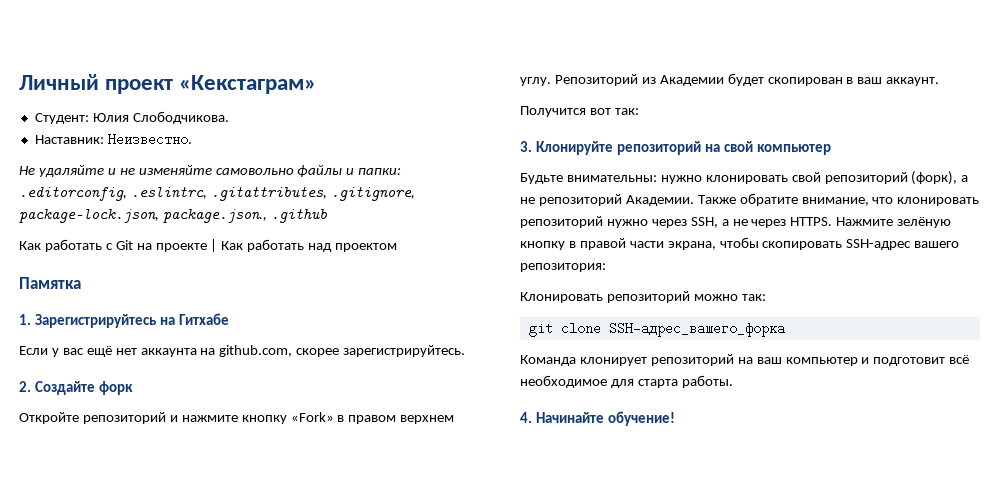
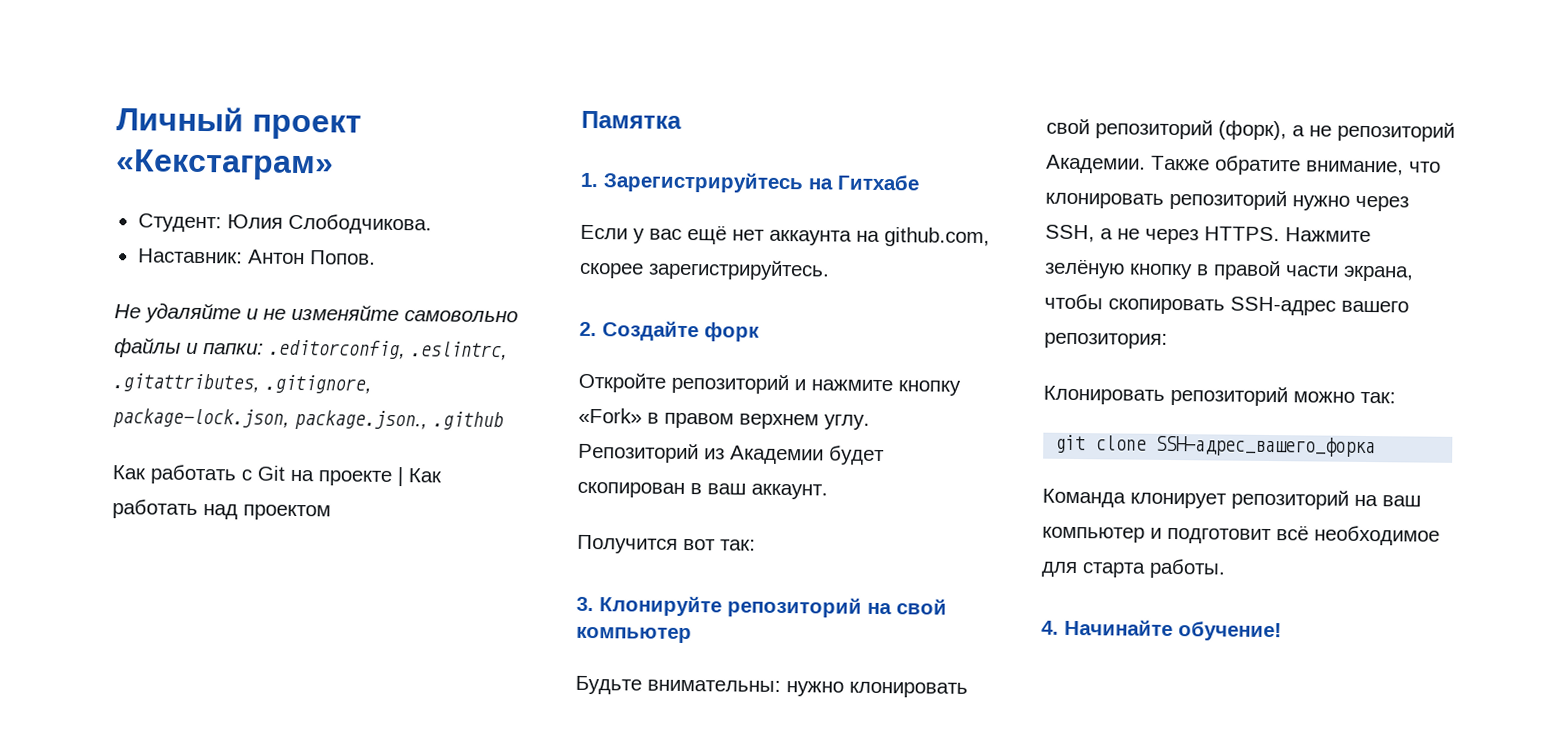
- Наставник: Неизвестно.
+ Наставник: Антон Попов.

